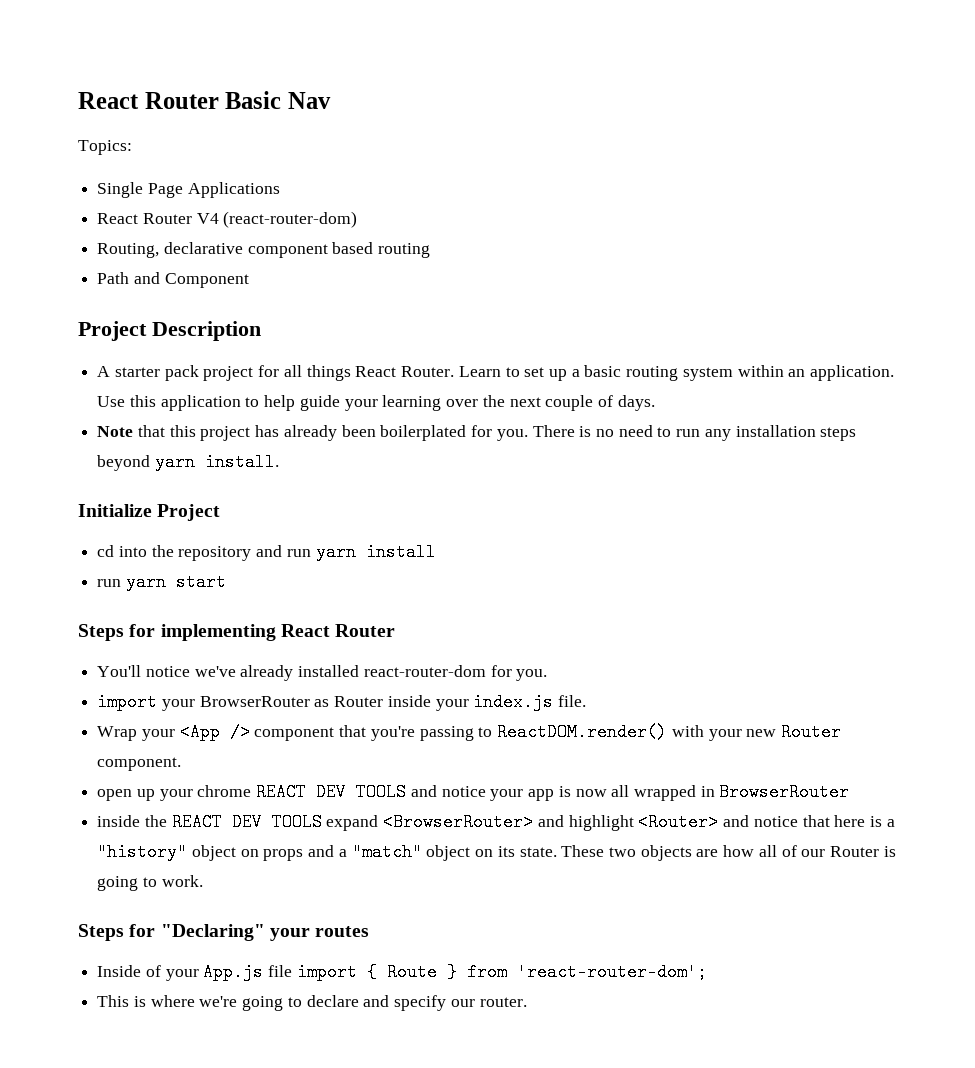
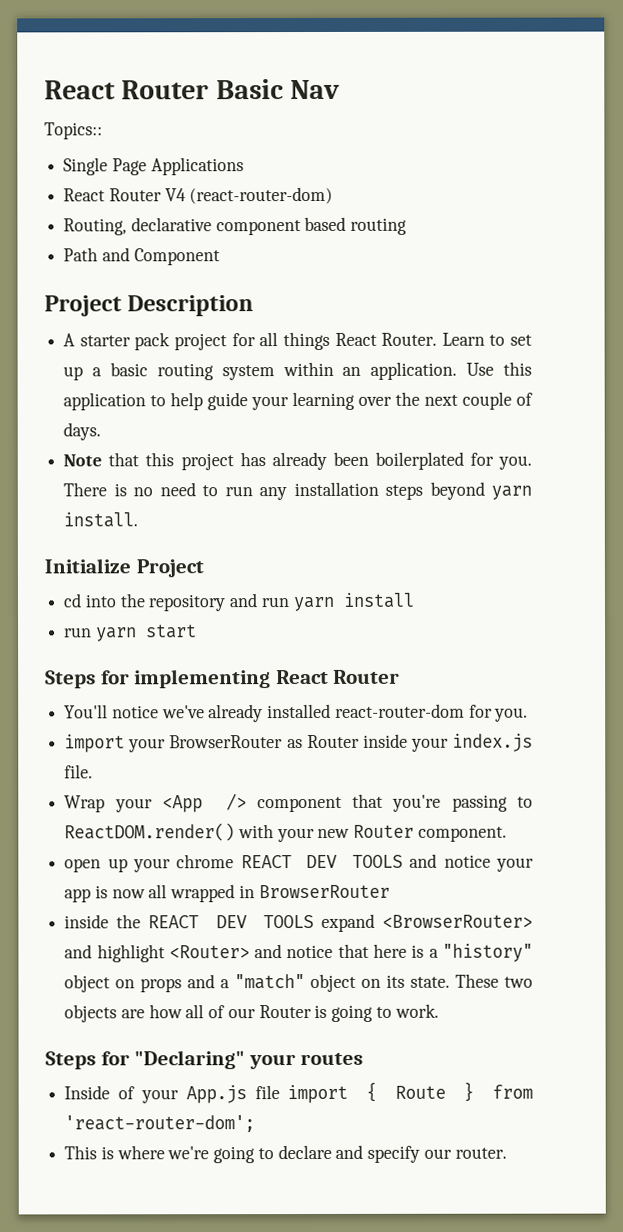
- Topics:
+ Topics::

